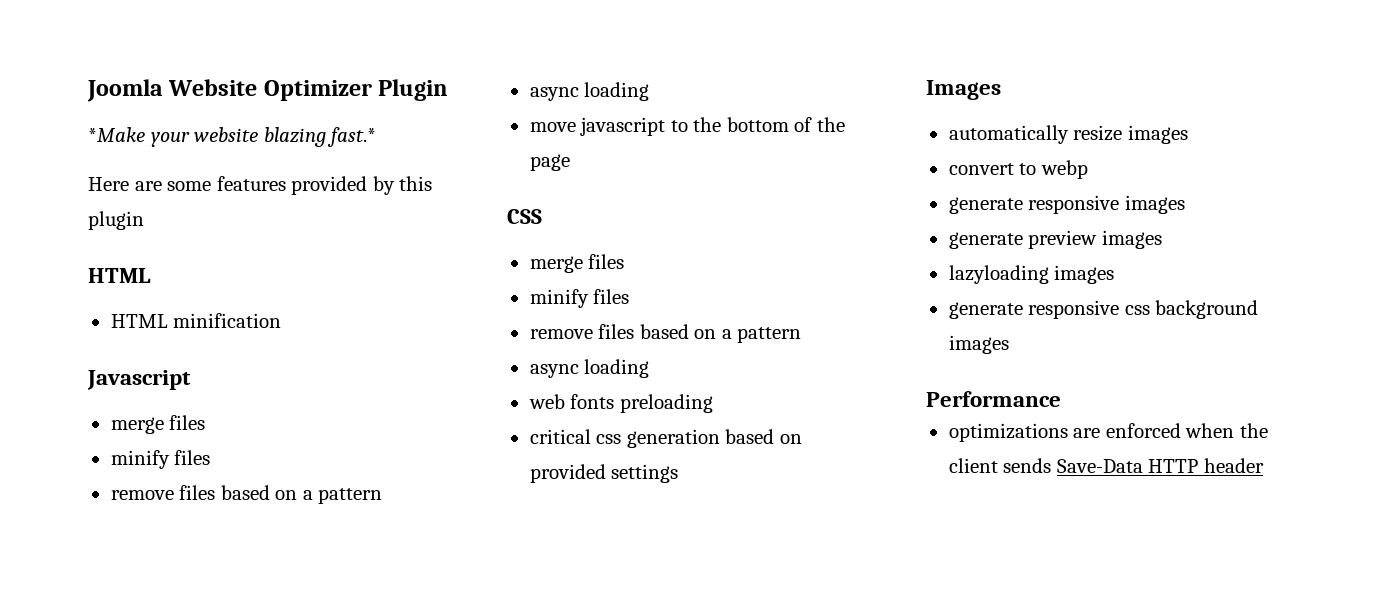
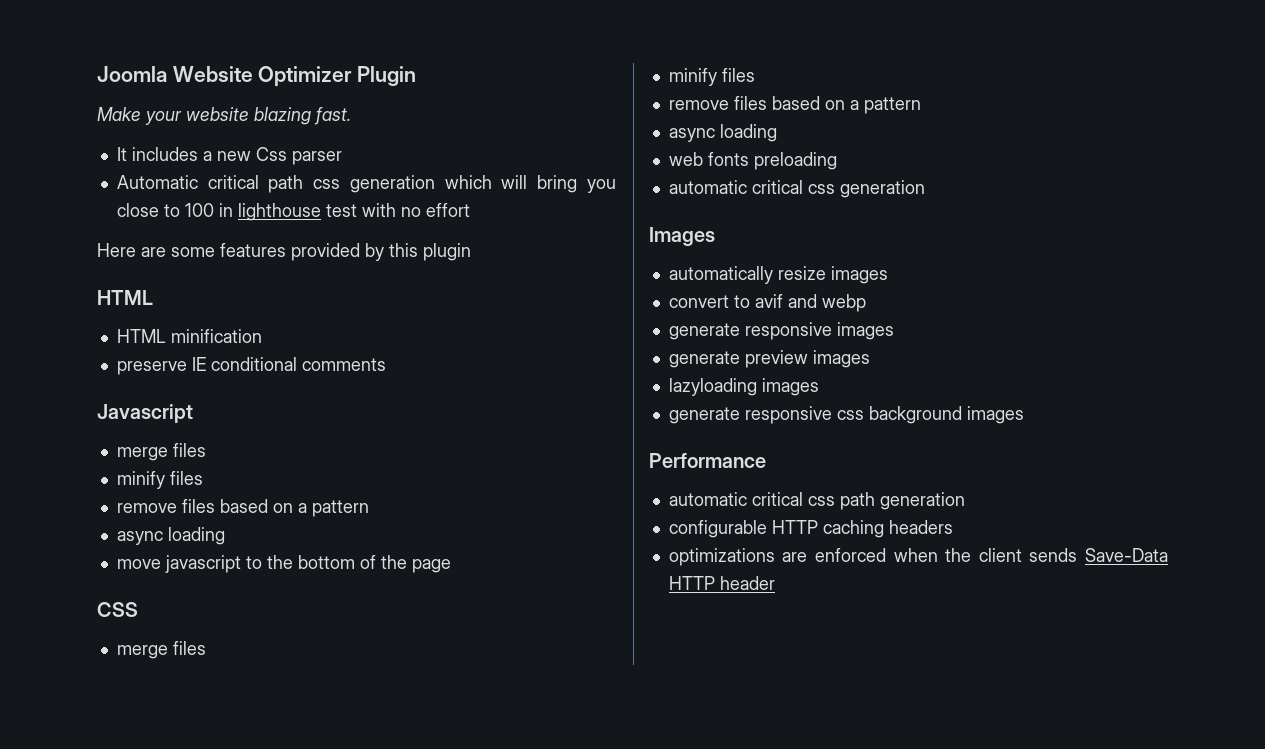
- *Make your website blazing fast.*
+ Make your website blazing fast.
+ It includes a new Css parser
+ Automatic critical path css generation which will bring you close to 100 in lighthouse test with no effort
+ preserve IE conditional comments
- critical css generation based on provided settings
+ automatic critical css generation
- convert to webp
+ convert to avif and webp
+ automatic critical css path generation
+ configurable HTTP caching headers

